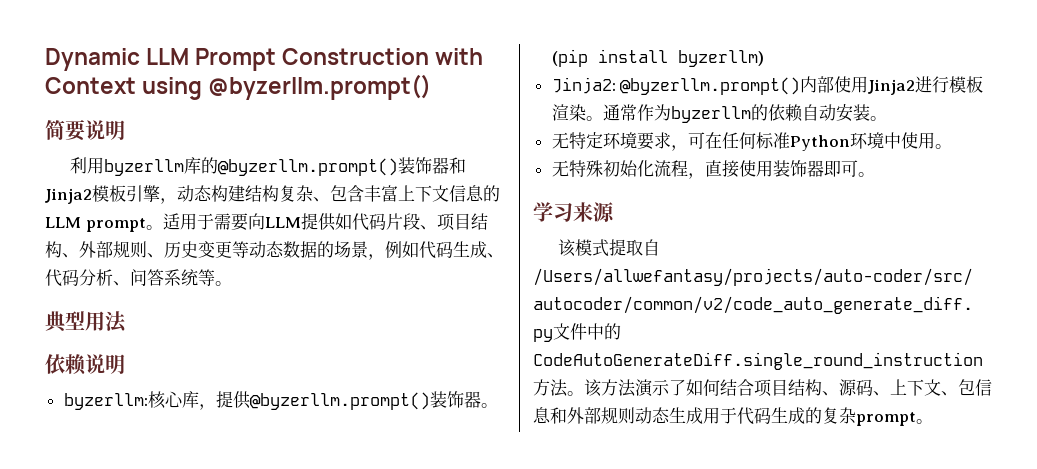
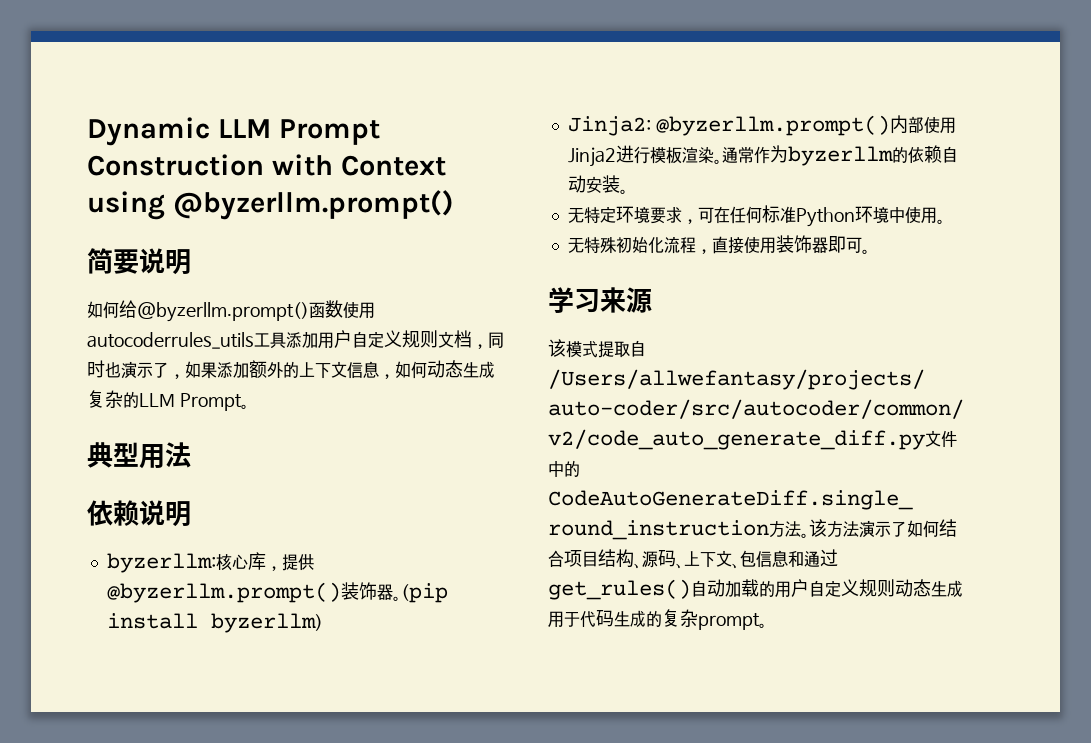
- 利用byzerllm库的@byzerllm.prompt()装饰器和Jinja2模板引擎，动态构建结构复杂、包含丰富上下文信息的LLM prompt。适用于需要向LLM提供如代码片段、项目结构、外部规则、历史变更等动态数据的场景，例如代码生成、代码分析、问答系统等。
+ 如何给@byzerllm.prompt()函数使用autocoderrules_utils工具添加用户自定义规则文档，同时也演示了，如果添加额外的上下文信息，如何动态生成复杂的LLM Prompt。
- 该方法演示了如何结合项目结构、源码、上下文、包信息和外部规则动态生成用于代码生成的复杂prompt。
+ 该方法演示了如何结合项目结构、源码、上下文、包信息和通过get_rules()自动加载的用户自定义规则动态生成用于代码生成的复杂prompt。

